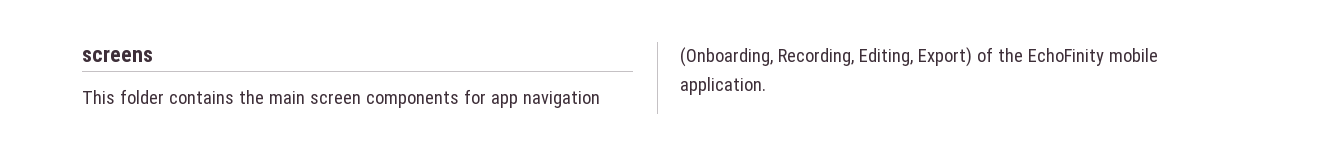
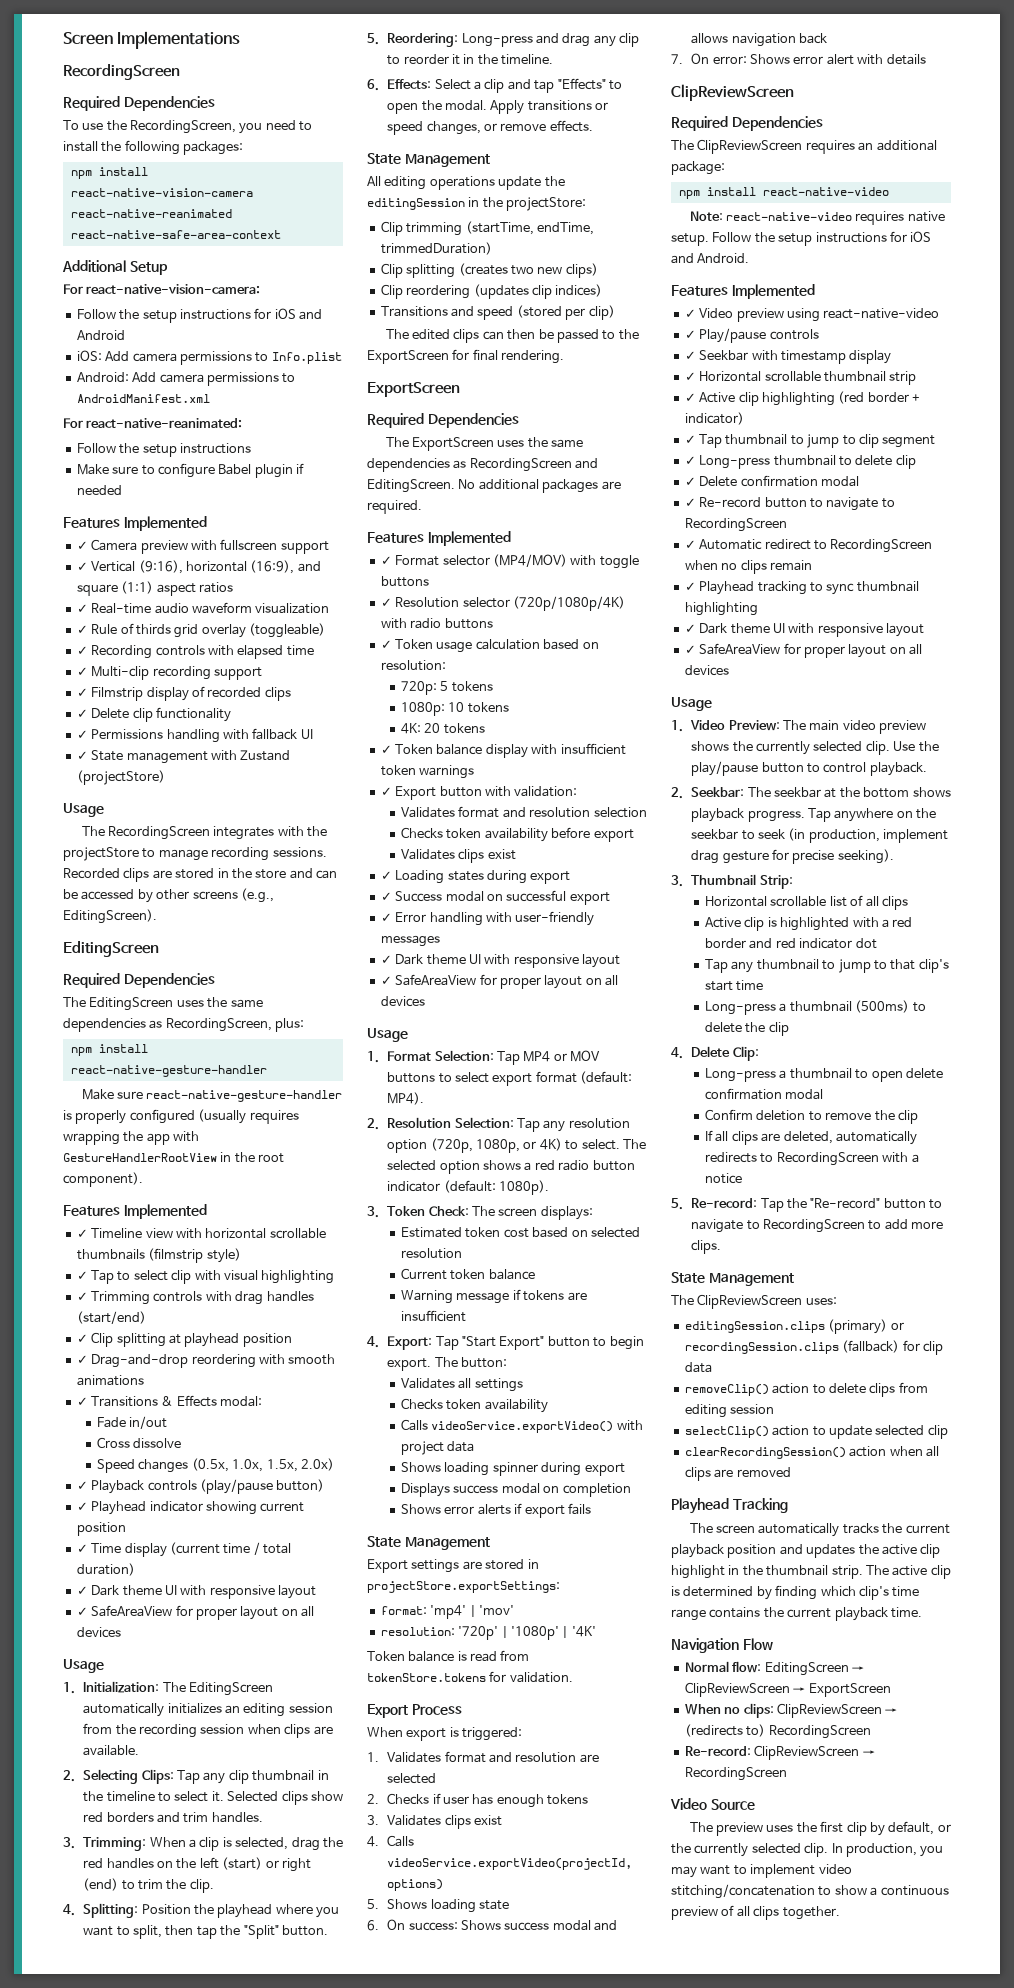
- screens
- This folder contains the main screen components for app navigation (Onboarding, Recording, Editing, Export) of the EchoFinity mobile application.
+ Screen Implementations
+ RecordingScreen
+ Required Dependencies
+ To use the RecordingScreen, you need to install the following packages:
+ npm install react-native-vision-camera react-native-reanimated react-native-safe-area-context
+ Additional Setup
+ For react-native-vision-camera:
+ Follow the setup instructions for iOS and Android
+ iOS: Add camera permissions to Info.plist
+ Android: Add camera permissions to AndroidManifest.xml
+ For react-native-reanimated:
+ Follow the setup instructions
+ Make sure to configure Babel plugin if needed
+ Features Implemented
+ ✓ Camera preview with fullscreen support
+ ✓ Vertical (9:16), horizontal (16:9), and square (1:1) aspect ratios
+ ✓ Real-time audio waveform visualization
+ ✓ Rule of thirds grid overlay (toggleable)
+ ✓ Recording controls with elapsed time
+ ✓ Multi-clip recording support
+ ✓ Filmstrip display of recorded clips
+ ✓ Delete clip functionality
+ ✓ Permissions handling with fallback UI
+ ✓ State management with Zustand (projectStore)
+ Usage
+ The RecordingScreen integrates with the projectStore to manage recording sessions. Recorded clips are stored in the store and can be accessed by other screens (e.g., EditingScreen).
+ EditingScreen
+ Required Dependencies
+ The EditingScreen uses the same dependencies as RecordingScreen, plus:
+ npm install react-native-gesture-handler
+ Make sure react-native-gesture-handler is properly configured (usually requires wrapping the app with GestureHandlerRootView in the root component).
+ Features Implemented
+ ✓ Timeline view with horizontal scrollable thumbnails (filmstrip style)
+ ✓ Tap to select clip with visual highlighting
+ ✓ Trimming controls with drag handles (start/end)
+ ✓ Clip splitting at playhead position
+ ✓ Drag-and-drop reordering with smooth animations
+ ✓ Transitions & Effects modal:
+ Fade in/out
+ Cross dissolve
+ Speed changes (0.5x, 1.0x, 1.5x, 2.0x)
+ ✓ Playback controls (play/pause button)
+ ✓ Playhead indicator showing current position
+ ✓ Time display (current time / total duration)
+ ✓ Dark theme UI with responsive layout
+ ✓ SafeAreaView for proper layout on all devices
+ Usage
+ 1. Initialization: The EditingScreen automatically initializes an editing session from the recording session when clips are available.
+ 2. Selecting Clips: Tap any clip thumbnail in the timeline to select it. Selected clips show red borders and trim handles.
+ 3. Trimming: When a clip is selected, drag the red handles on the left (start) or right (end) to trim the clip.
+ 4. Splitting: Position the playhead where you want to split, then tap the "Split" button.
+ 5. Reordering: Long-press and drag any clip to reorder it in the timeline.
+ 6. Effects: Select a clip and tap "Effects" to open the modal. Apply transitions or speed changes, or remove effects.
+ State Management
+ All editing operations update the editingSession in the projectStore:
+ Clip trimming (startTime, endTime, trimmedDuration)
+ Clip splitting (creates two new clips)
+ Clip reordering (updates clip indices)
+ Transitions and speed (stored per clip)
+ The edited clips can then be passed to the ExportScreen for final rendering.
+ ExportScreen
+ Required Dependencies
+ The ExportScreen uses the same dependencies as RecordingScreen and EditingScreen. No additional packages are required.
+ Features Implemented
+ ✓ Format selector (MP4/MOV) with toggle buttons
+ ✓ Resolution selector (720p/1080p/4K) with radio buttons
+ ✓ Token usage calculation based on resolution:
+ 720p: 5 tokens
+ 1080p: 10 tokens
+ 4K: 20 tokens
+ ✓ Token balance display with insufficient token warnings
+ ✓ Export button with validation:
+ Validates format and resolution selection
+ Checks token availability before export
+ Validates clips exist
+ ✓ Loading states during export
+ ✓ Success modal on successful export
+ ✓ Error handling with user-friendly messages
+ ✓ Dark theme UI with responsive layout
+ ✓ SafeAreaView for proper layout on all devices
+ Usage
+ 1. Format Selection: Tap MP4 or MOV buttons to select export format (default: MP4).
+ 2. Resolution Selection: Tap any resolution option (720p, 1080p, or 4K) to select. The selected option shows a red radio button indicator (default: 1080p).
+ 3. Token Check: The screen displays:
+ Estimated token cost based on selected resolution
+ Current token balance
+ Warning message if tokens are insufficient
+ 4. Export: Tap "Start Export" button to begin export. The button:
+ Validates all settings
+ Checks token availability
+ Calls videoService.exportVideo() with project data
+ Shows loading spinner during export
+ Displays success modal on completion
+ Shows error alerts if export fails
+ State Management
+ Export settings are stored in projectStore.exportSettings:
+ format: 'mp4' | 'mov'
+ resolution: '720p' | '1080p' | '4K'
+ Token balance is read from tokenStore.tokens for validation.
+ Export Process
+ When export is triggered:
+ 1. Validates format and resolution are selected
+ 2. Checks if user has enough tokens
+ 3. Validates clips exist
+ 4. Calls videoService.exportVideo(projectId, options)
+ 5. Shows loading state
+ 6. On success: Shows success modal and allows navigation back
+ 7. On error: Shows error alert with details
+ ClipReviewScreen
+ Required Dependencies
+ The ClipReviewScreen requires an additional package:
+ npm install react-native-video
+ Note: react-native-video requires native setup. Follow the setup instructions for iOS and Android.
+ Features Implemented
+ ✓ Video preview using react-native-video
+ ✓ Play/pause controls
+ ✓ Seekbar with timestamp display
+ ✓ Horizontal scrollable thumbnail strip
+ ✓ Active clip highlighting (red border + indicator)
+ ✓ Tap thumbnail to jump to clip segment
+ ✓ Long-press thumbnail to delete clip
+ ✓ Delete confirmation modal
+ ✓ Re-record button to navigate to RecordingScreen
+ ✓ Automatic redirect to RecordingScreen when no clips remain
+ ✓ Playhead tracking to sync thumbnail highlighting
+ ✓ Dark theme UI with responsive layout
+ ✓ SafeAreaView for proper layout on all devices
+ Usage
+ 1. Video Preview: The main video preview shows the currently selected clip. Use the play/pause button to control playback.
+ 2. Seekbar: The seekbar at the bottom shows playback progress. Tap anywhere on the seekbar to seek (in production, implement drag gesture for precise seeking).
+ 3. Thumbnail Strip:
+ Horizontal scrollable list of all clips
+ Active clip is highlighted with a red border and red indicator dot
+ Tap any thumbnail to jump to that clip's start time
+ Long-press a thumbnail (500ms) to delete the clip
+ 4. Delete Clip:
+ Long-press a thumbnail to open delete confirmation modal
+ Confirm deletion to remove the clip
+ If all clips are deleted, automatically redirects to RecordingScreen with a notice
+ 5. Re-record: Tap the "Re-record" button to navigate to RecordingScreen to add more clips.
+ State Management
+ The ClipReviewScreen uses:
+ editingSession.clips (primary) or recordingSession.clips (fallback) for clip data
+ removeClip() action to delete clips from editing session
+ selectClip() action to update selected clip
+ clearRecordingSession() action when all clips are removed
+ Playhead Tracking
+ The screen automatically tracks the current playback position and updates the active clip highlight in the thumbnail strip. The active clip is determined by finding which clip's time range contains the current playback time.
+ Navigation Flow
+ Normal flow: EditingScreen → ClipReviewScreen → ExportScreen
+ When no clips: ClipReviewScreen → (redirects to) RecordingScreen
+ Re-record: ClipReviewScreen → RecordingScreen
+ Video Source
+ The preview uses the first clip by default, or the currently selected clip. In production, you may want to implement video stitching/concatenation to show a continuous preview of all clips together.

